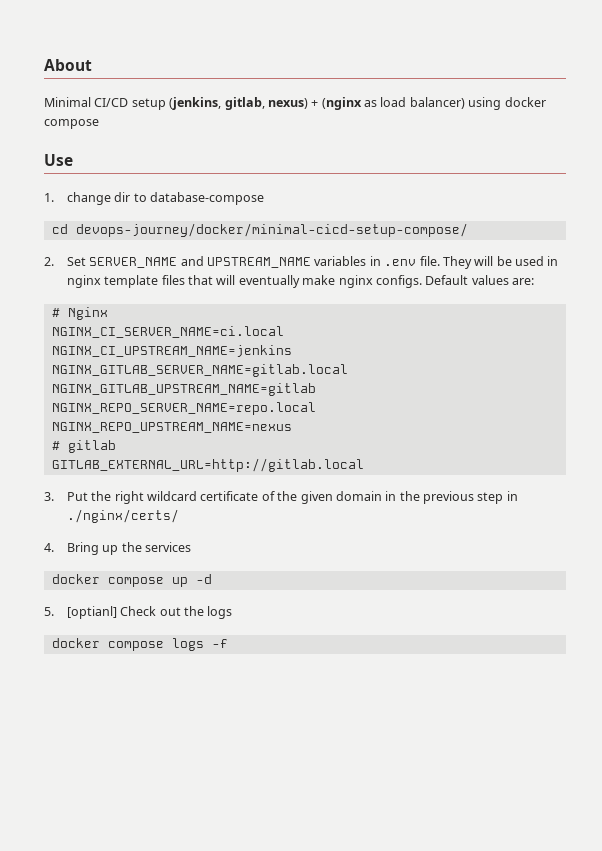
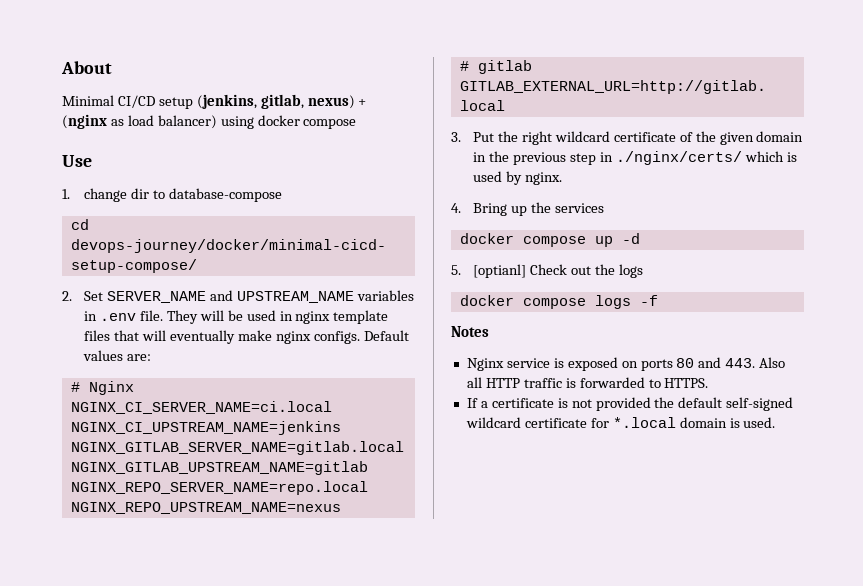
- 3. Put the right wildcard certificate of the given domain in the previous step in ./nginx/certs/
+ 3. Put the right wildcard certificate of the given domain in the previous step in ./nginx/certs/ which is used by nginx.
+ Notes
+ Nginx service is exposed on ports 80 and 443. Also all HTTP traffic is forwarded to HTTPS.
+ If a certificate is not provided the default self-signed wildcard certificate for *.local domain is used.

